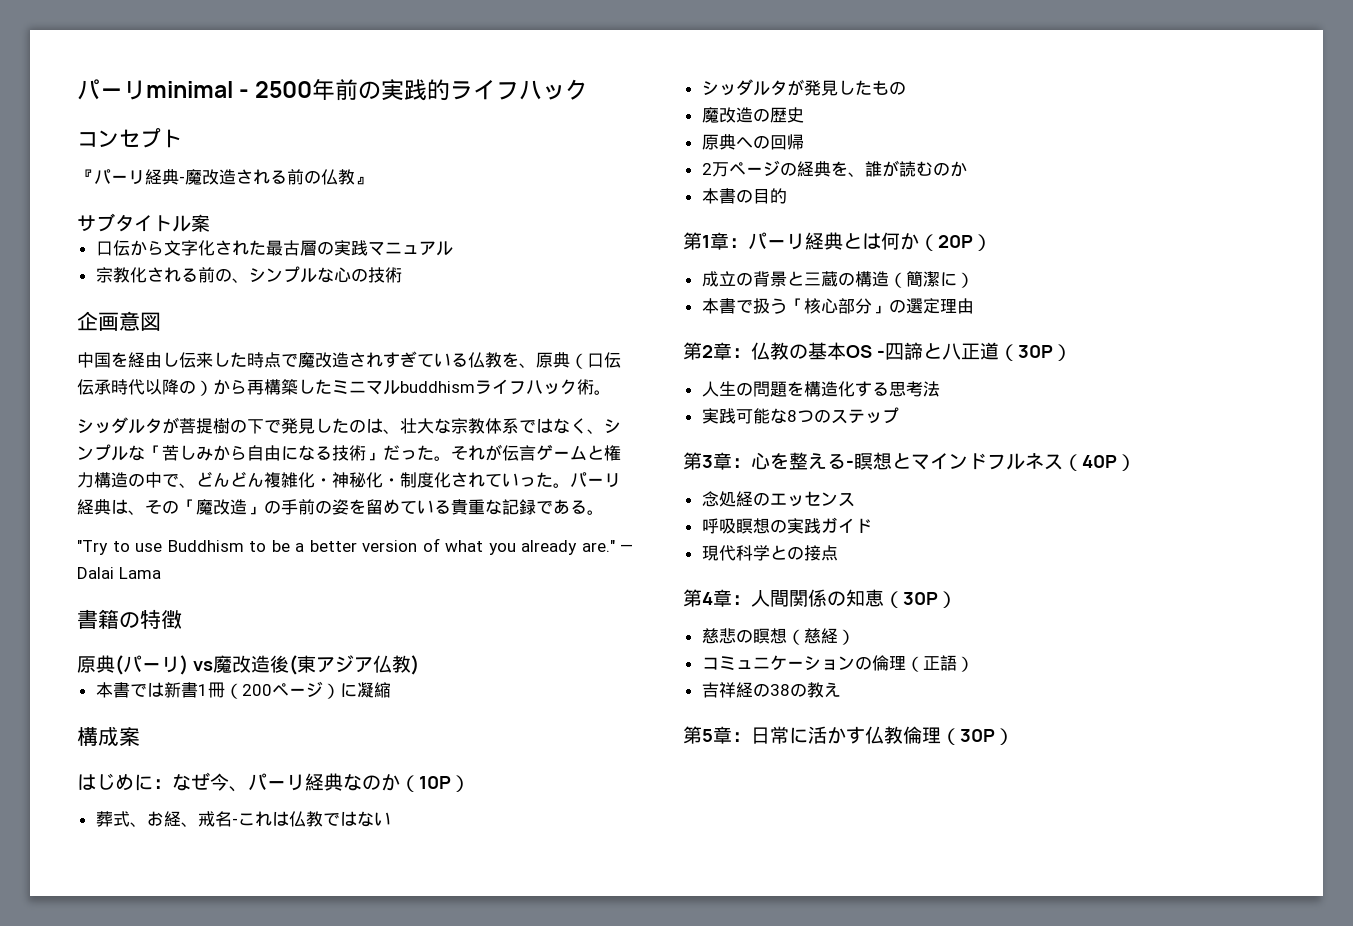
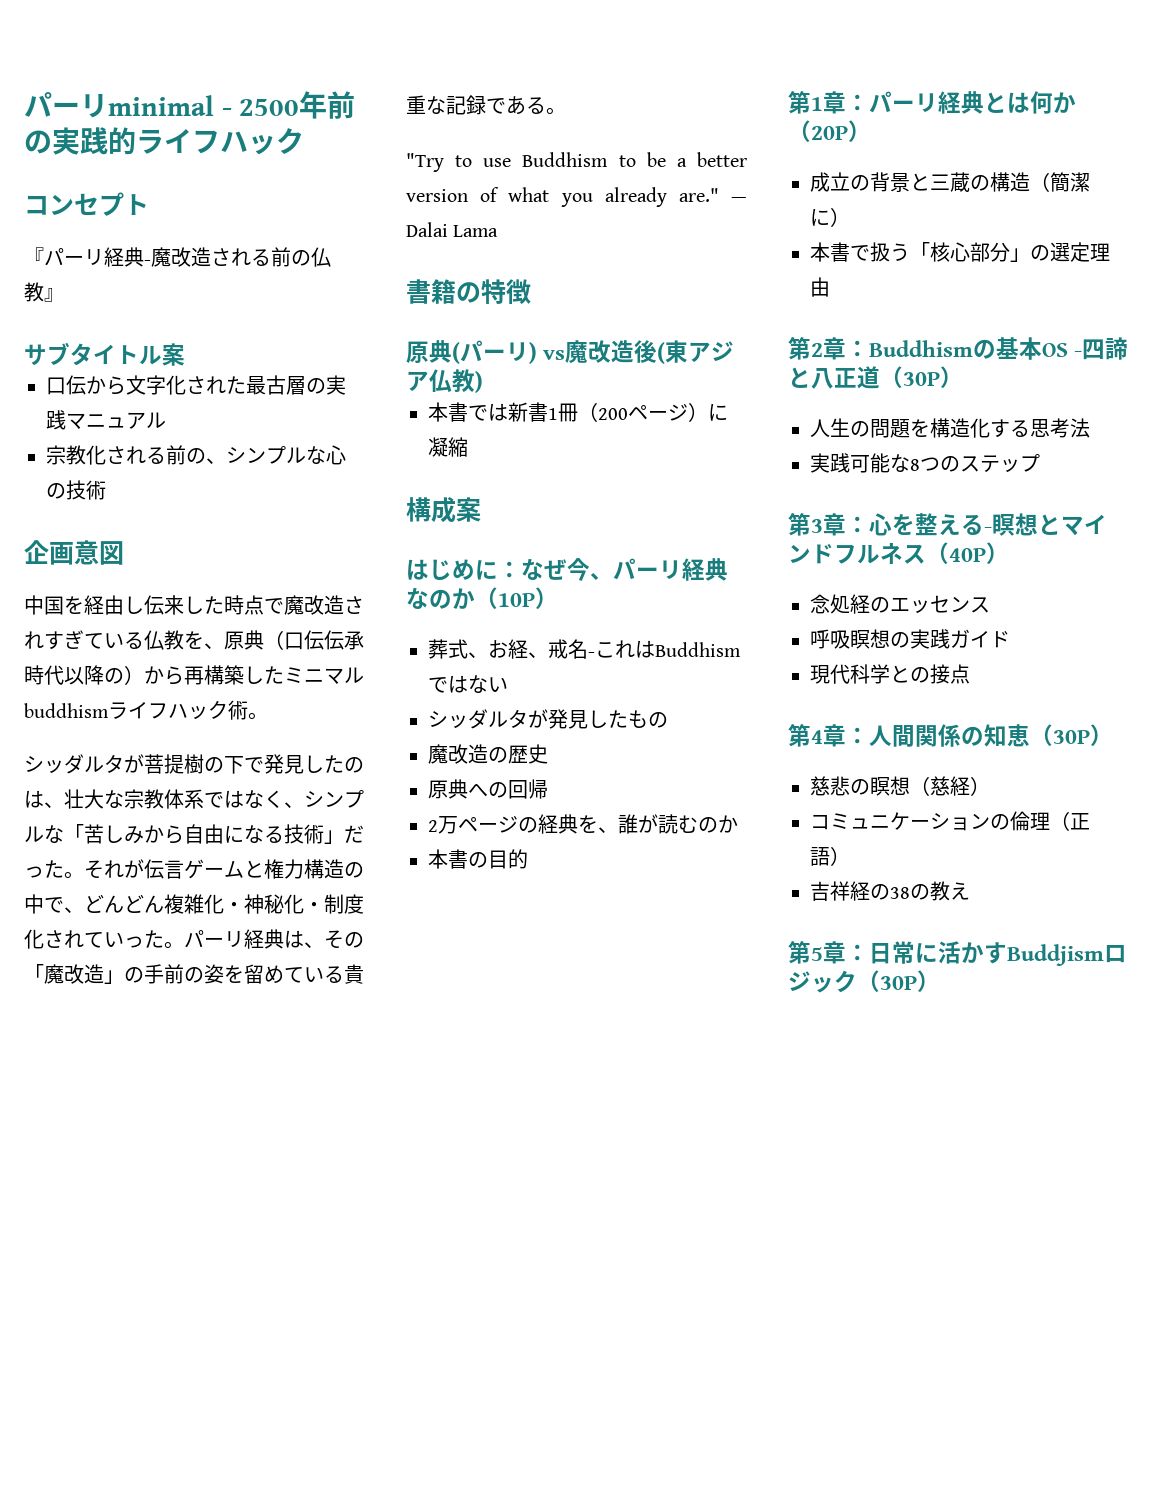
- 葬式、お経、戒名-これは仏教ではない
+ 葬式、お経、戒名-これはBuddhismではない
- 第2章：仏教の基本OS -四諦と八正道（30P）
+ 第2章：Buddhismの基本OS -四諦と八正道（30P）
- 第5章：日常に活かす仏教倫理（30P）
+ 第5章：日常に活かすBuddjismロジック（30P）

